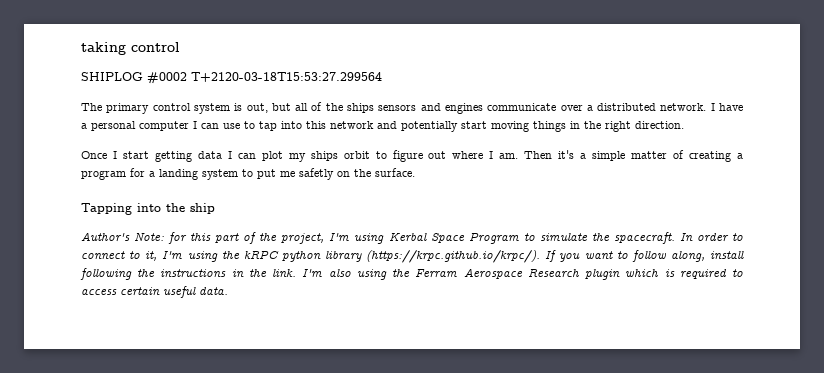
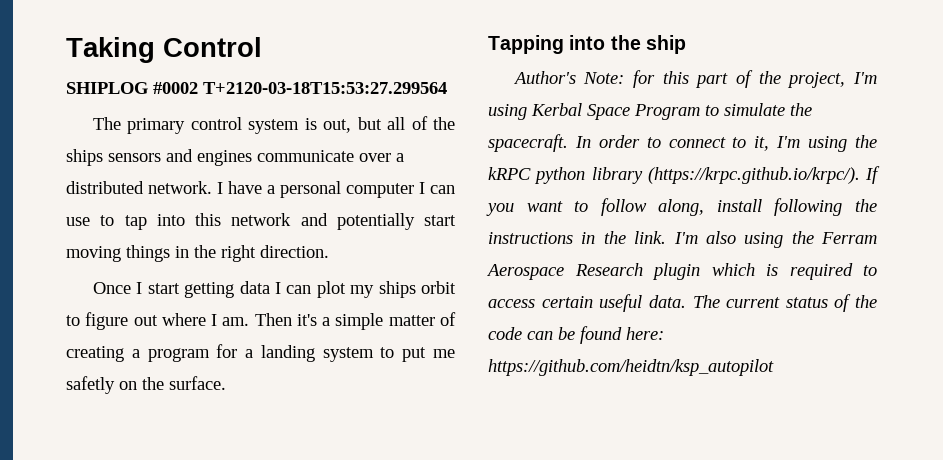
- taking control
+ Taking Control
+ The current status of the code can be found here: https://github.com/heidtn/ksp_autopilot

